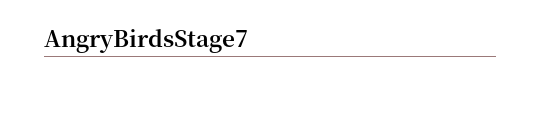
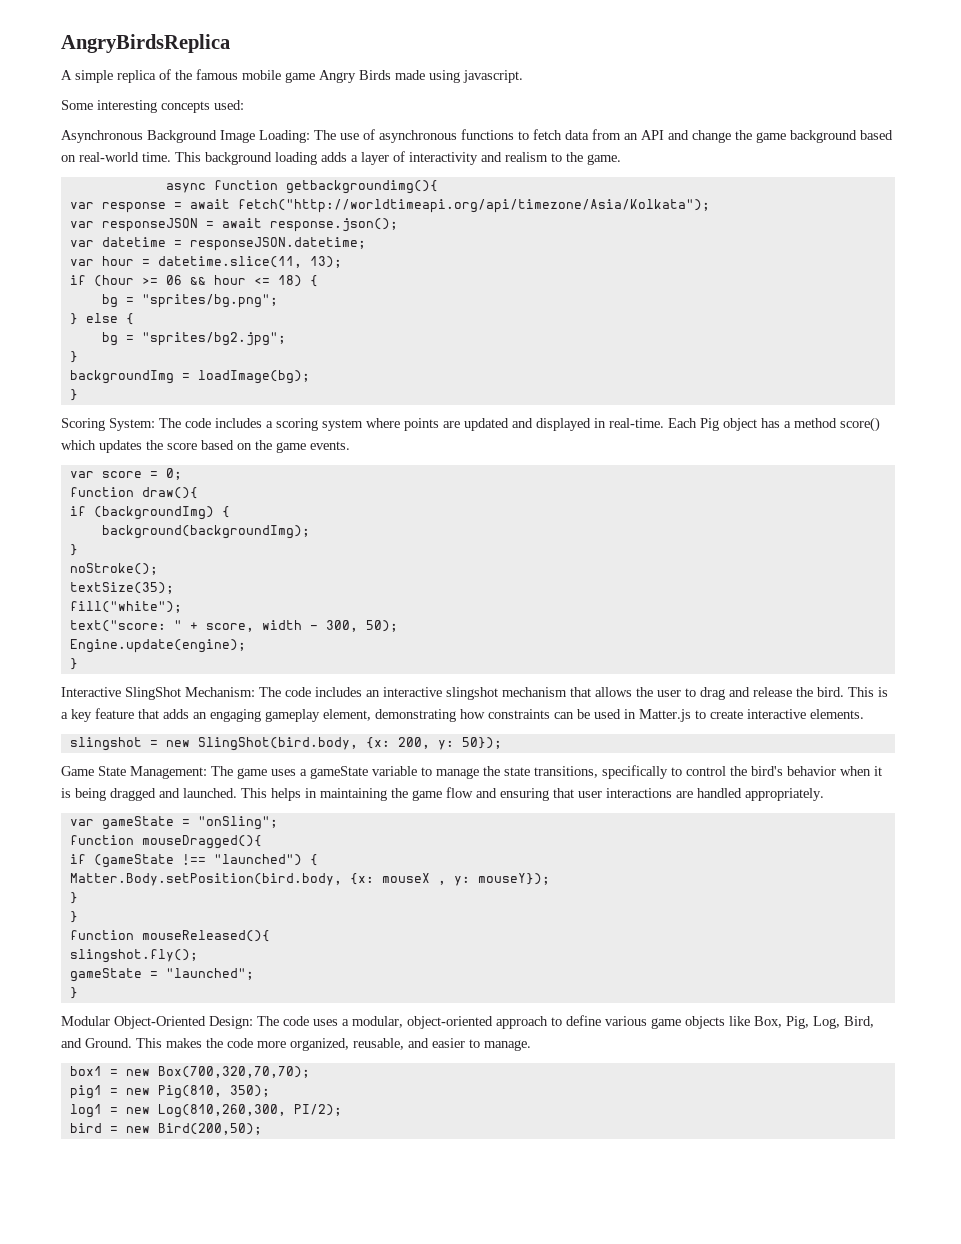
- AngryBirdsStage7
+ AngryBirdsReplica
+ A simple replica of the famous mobile game Angry Birds made using javascript.
+ Some interesting concepts used:
+ Asynchronous Background Image Loading: The use of asynchronous functions to fetch data from an API and change the game background based on real-world time. This background loading adds a layer of interactivity and realism to the game.
+ async function getbackgroundimg(){
+ var response = await fetch("http://worldtimeapi.org/api/timezone/Asia/Kolkata");
+ var responseJSON = await response.json();
+ var datetime = responseJSON.datetime;
+ var hour = datetime.slice(11, 13);
+ if (hour >= 06 && hour <= 18) {
+ bg = "sprites/bg.png";
+ } else {
+ bg = "sprites/bg2.jpg";
+ }
+ backgroundImg = loadImage(bg);
+ }
+ Scoring System: The code includes a scoring system where points are updated and displayed in real-time. Each Pig object has a method score() which updates the score based on the game events.
+ var score = 0;
+ function draw(){
+ if (backgroundImg) {
+ background(backgroundImg);
+ }
+ noStroke();
+ textSize(35);
+ fill("white");
+ text("score: " + score, width - 300, 50);
+ Engine.update(engine);
+ }
+ Interactive SlingShot Mechanism: The code includes an interactive slingshot mechanism that allows the user to drag and release the bird. This is a key feature that adds an engaging gameplay element, demonstrating how constraints can be used in Matter.js to create interactive elements.
+ slingshot = new SlingShot(bird.body, {x: 200, y: 50});
+ Game State Management: The game uses a gameState variable to manage the state transitions, specifically to control the bird's behavior when it is being dragged and launched. This helps in maintaining the game flow and ensuring that user interactions are handled appropriately.
+ var gameState = "onSling";
+ function mouseDragged(){
+ if (gameState !== "launched") {
+ Matter.Body.setPosition(bird.body, {x: mouseX , y: mouseY});
+ }
+ }
+ function mouseReleased(){
+ slingshot.fly();
+ gameState = "launched";
+ }
+ Modular Object-Oriented Design: The code uses a modular, object-oriented approach to define various game objects like Box, Pig, Log, Bird, and Ground. This makes the code more organized, reusable, and easier to manage.
+ box1 = new Box(700,320,70,70);
+ pig1 = new Pig(810, 350);
+ log1 = new Log(810,260,300, PI/2);
+ bird = new Bird(200,50);

